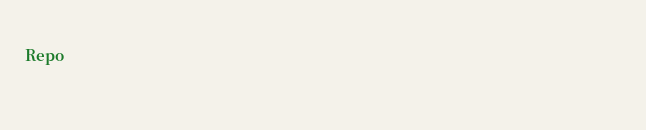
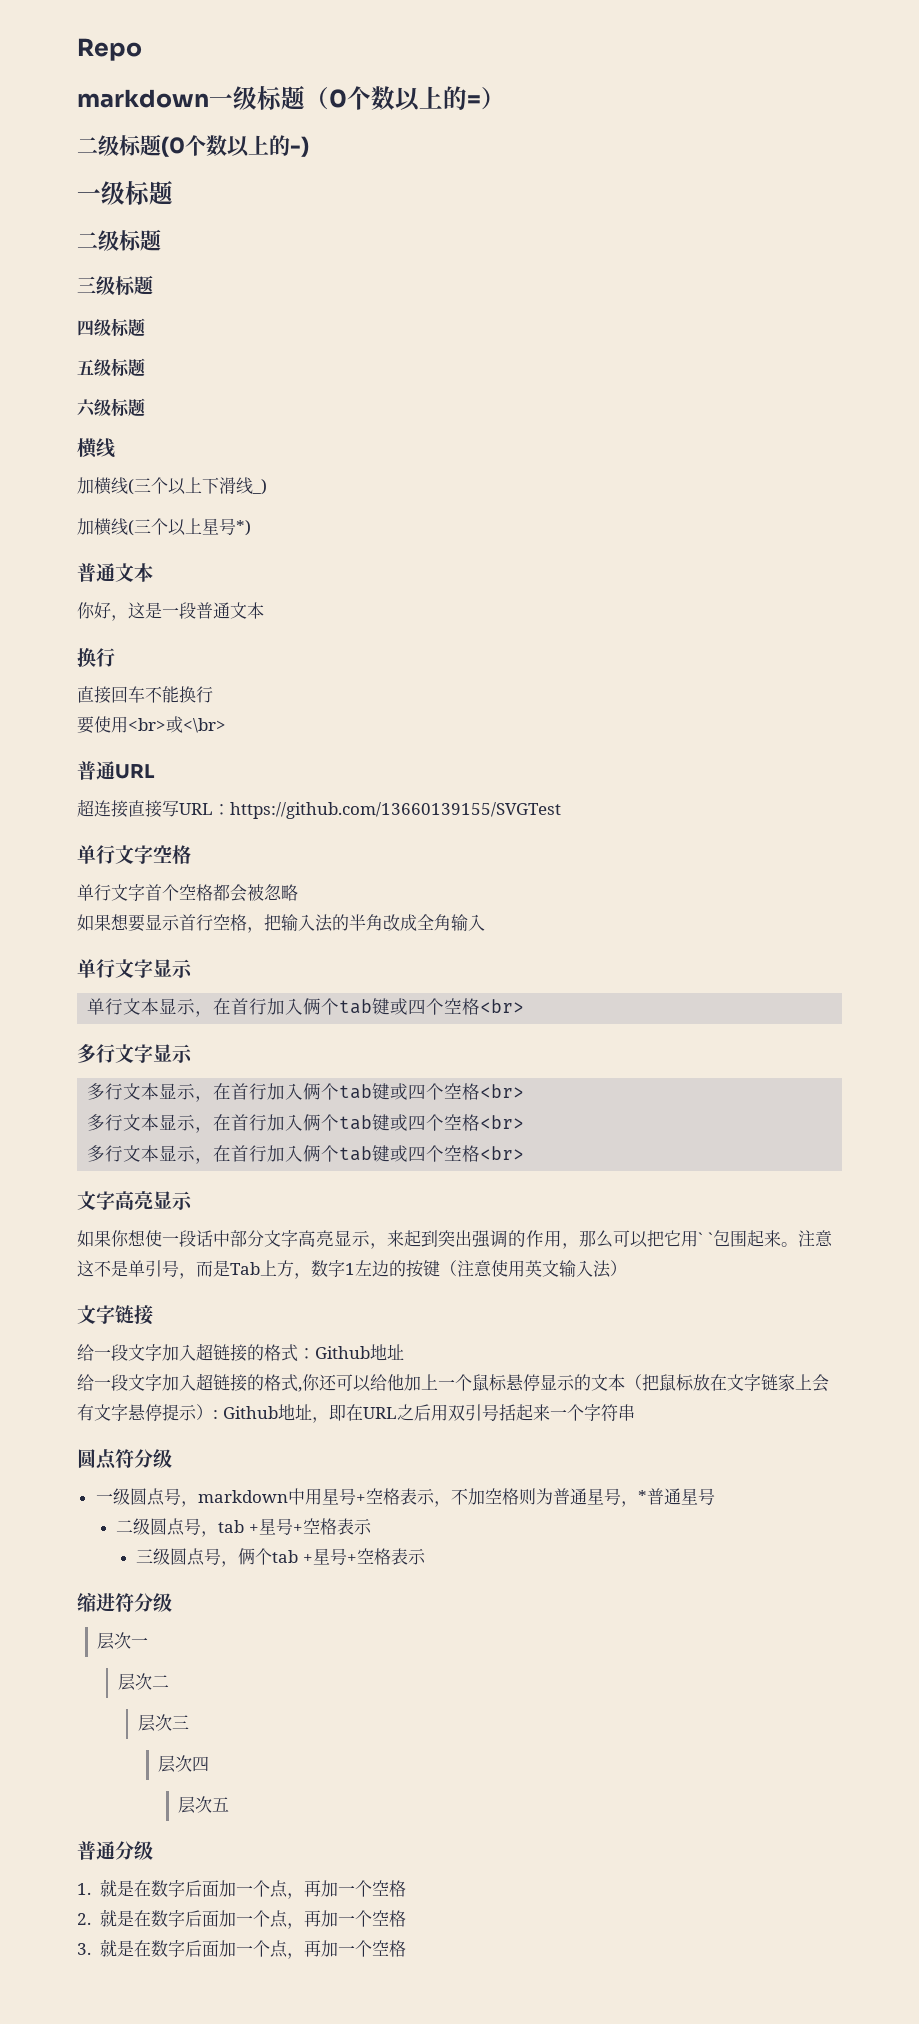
+ markdown一级标题（0个数以上的=）
+ 二级标题(0个数以上的-)
+ 一级标题
+ 二级标题
+ 三级标题
+ 四级标题
+ 五级标题
+ 六级标题
+ 横线
+ 加横线(三个以上下滑线_)
+ 加横线(三个以上星号*)
+ 普通文本
+ 你好，这是一段普通文本
+ 换行
+ 直接回车不能换行
+ 要使用<br>或<\br>
+ 普通URL
+ 超连接直接写URL：https://github.com/13660139155/SVGTest
+ 单行文字空格
+ 单行文字首个空格都会被忽略
+ 如果想要显示首行空格，把输入法的半角改成全角输入
+ 单行文字显示
+ 单行文本显示，在首行加入俩个tab键或四个空格<br>
+ 多行文字显示
+ 多行文本显示，在首行加入俩个tab键或四个空格<br>
+ 多行文本显示，在首行加入俩个tab键或四个空格<br>
+ 多行文本显示，在首行加入俩个tab键或四个空格<br>
+ 文字高亮显示
+ 如果你想使一段话中部分文字高亮显示，来起到突出强调的作用，那么可以把它用` `包围起来。注意这不是单引号，而是Tab上方，数字1左边的按键（注意使用英文输入法）
+ 文字链接
+ 给一段文字加入超链接的格式：Github地址
+ 给一段文字加入超链接的格式,你还可以给他加上一个鼠标悬停显示的文本（把鼠标放在文字链家上会有文字悬停提示）: Github地址，即在URL之后用双引号括起来一个字符串
+ 圆点符分级
+ 一级圆点号，markdown中用星号+空格表示，不加空格则为普通星号，*普通星号
+ 二级圆点号，tab +星号+空格表示
+ 三级圆点号，俩个tab +星号+空格表示
+ 缩进符分级
+ 层次一
+ 层次二
+ 层次三
+ 层次四
+ 层次五
+ 普通分级
+ 1.就是在数字后面加一个点，再加一个空格
+ 2.就是在数字后面加一个点，再加一个空格
+ 3.就是在数字后面加一个点，再加一个空格

